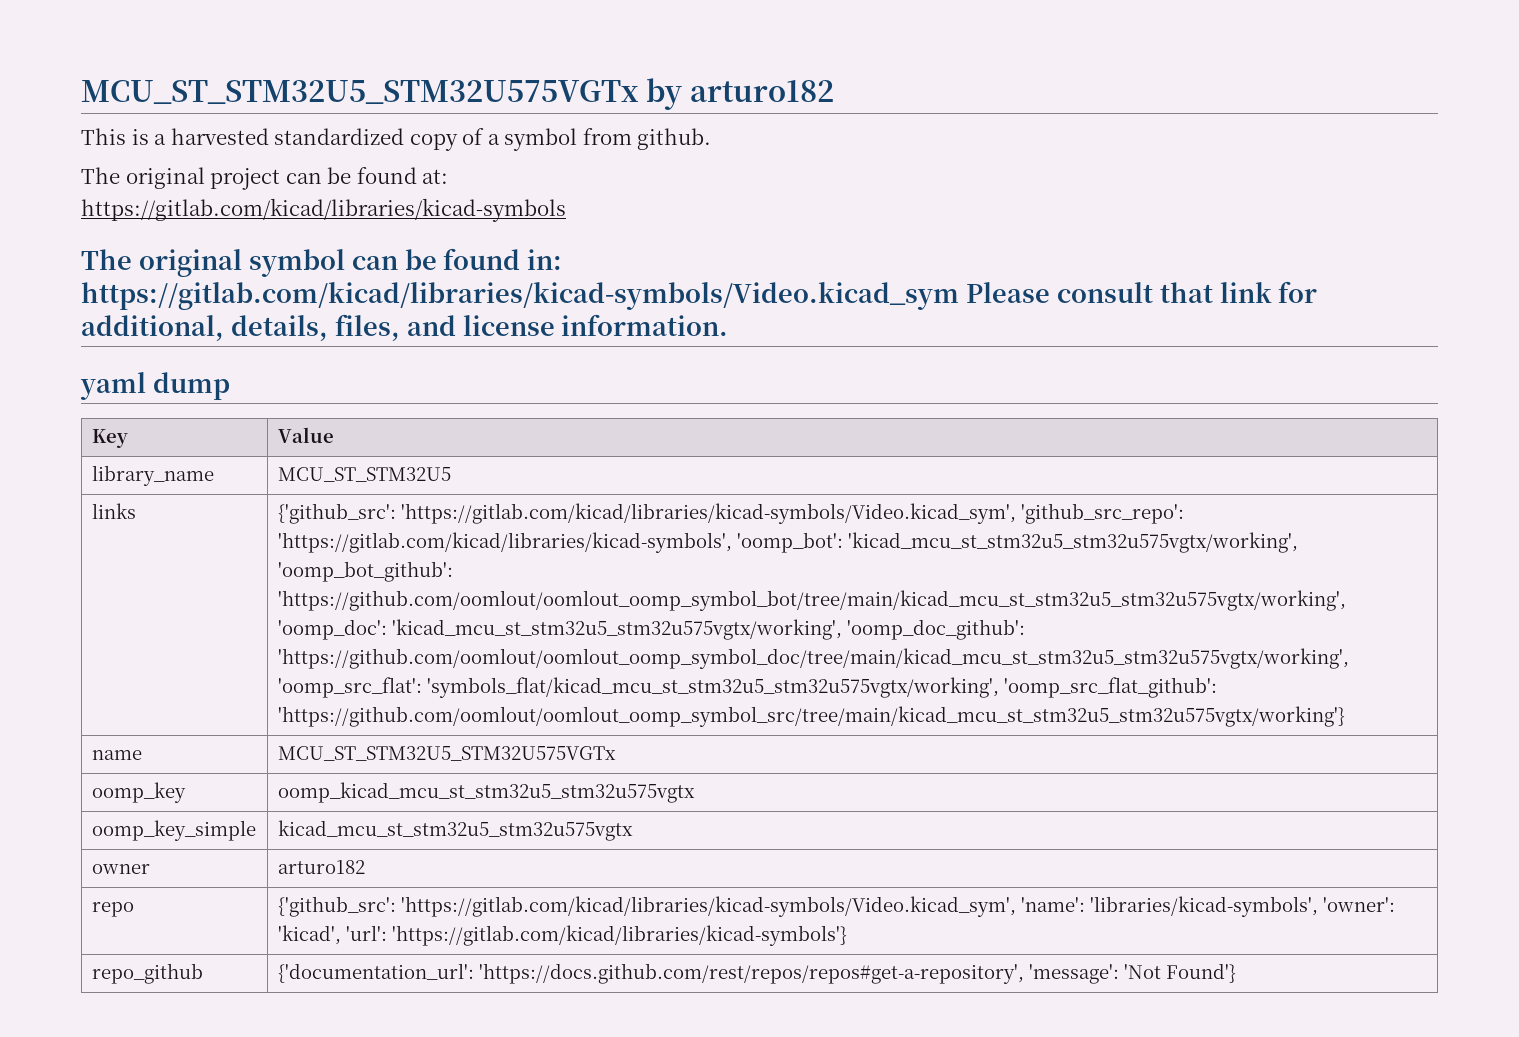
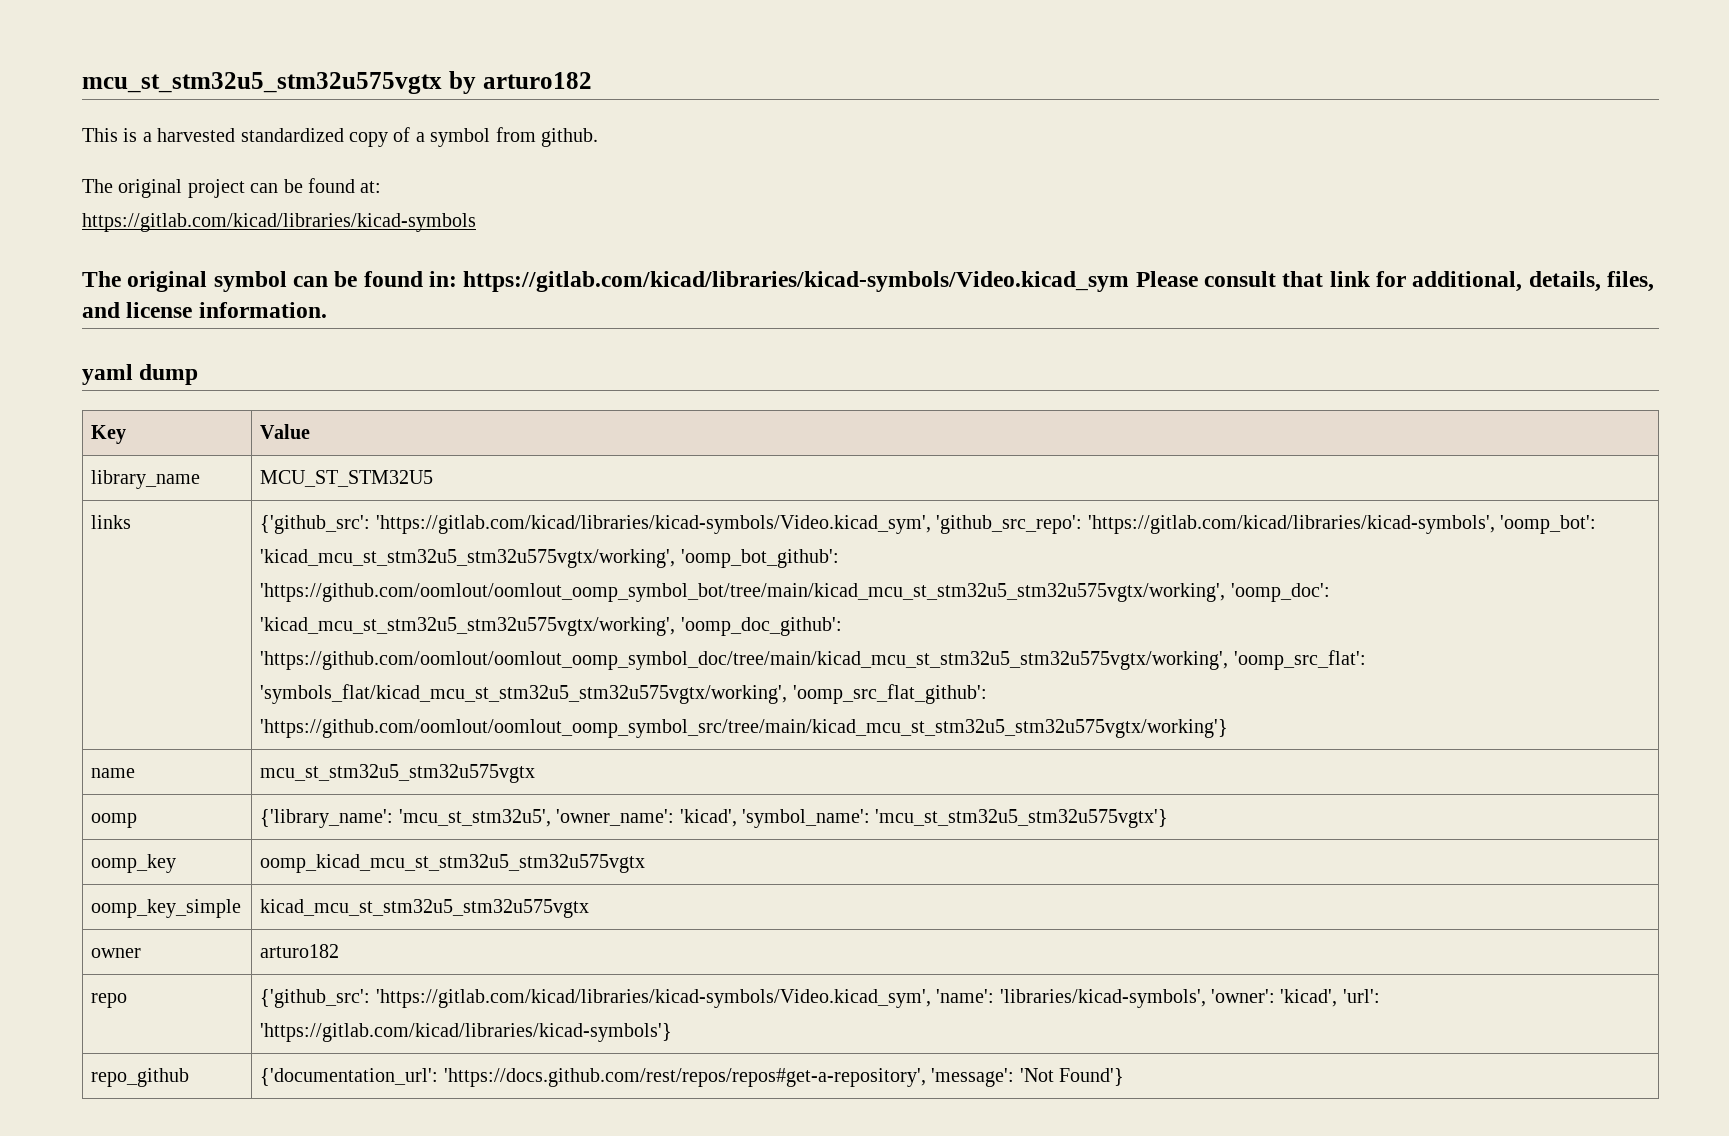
- MCU_ST_STM32U5_STM32U575VGTx by arturo182
+ mcu_st_stm32u5_stm32u575vgtx by arturo182
- name | MCU_ST_STM32U5_STM32U575VGTx
+ name | mcu_st_stm32u5_stm32u575vgtx
+ oomp | {'library_name': 'mcu_st_stm32u5', 'owner_name': 'kicad', 'symbol_name': 'mcu_st_stm32u5_stm32u575vgtx'}

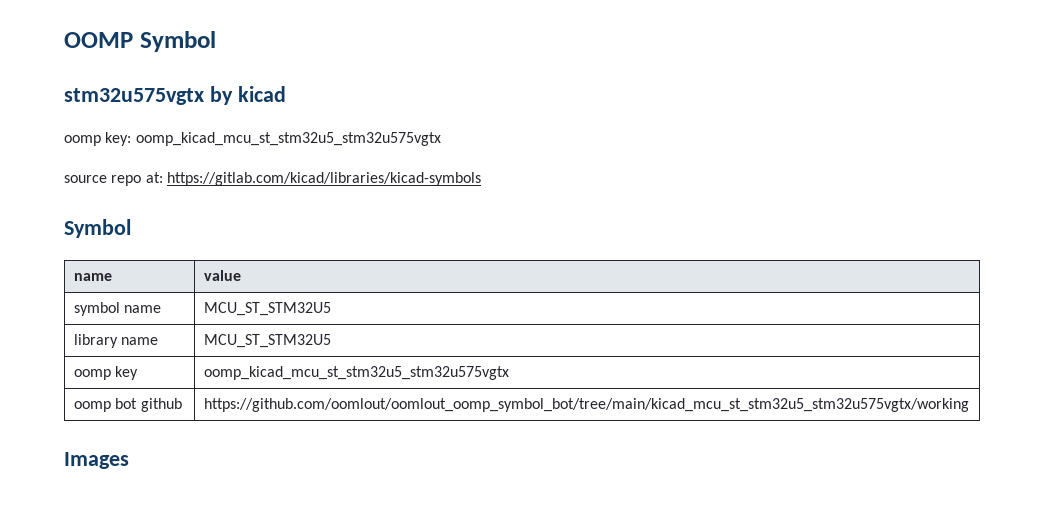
- mcu_st_stm32u5_stm32u575vgtx by arturo182
- This is a harvested standardized copy of a symbol from github.
- The original project can be found at:
- https://gitlab.com/kicad/libraries/kicad-symbols
- The original symbol can be found in: https://gitlab.com/kicad/libraries/kicad-symbols/Video.kicad_sym Please consult that link for additional, details, files, and license information.
- yaml dump
- Key | Value
- library_name | MCU_ST_STM32U5
- links | {'github_src': 'https://gitlab.com/kicad/libraries/kicad-symbols/Video.kicad_sym', 'github_src_repo': 'https://gitlab.com/kicad/libraries/kicad-symbols', 'oomp_bot': 'kicad_mcu_st_stm32u5_stm32u575vgtx/working', 'oomp_bot_github': 'https://github.com/oomlout/oomlout_oomp_symbol_bot/tree/main/kicad_mcu_st_stm32u5_stm32u575vgtx/working', 'oomp_doc': 'kicad_mcu_st_stm32u5_stm32u575vgtx/working', 'oomp_doc_github': 'https://github.com/oomlout/oomlout_oomp_symbol_doc/tree/main/kicad_mcu_st_stm32u5_stm32u575vgtx/working', 'oomp_src_flat': 'symbols_flat/kicad_mcu_st_stm32u5_stm32u575vgtx/working', 'oomp_src_flat_github': 'https://github.com/oomlout/oomlout_oomp_symbol_src/tree/main/kicad_mcu_st_stm32u5_stm32u575vgtx/working'}
- name | mcu_st_stm32u5_stm32u575vgtx
- oomp | {'library_name': 'mcu_st_stm32u5', 'owner_name': 'kicad', 'symbol_name': 'mcu_st_stm32u5_stm32u575vgtx'}
- oomp_key | oomp_kicad_mcu_st_stm32u5_stm32u575vgtx
- oomp_key_simple | kicad_mcu_st_stm32u5_stm32u575vgtx
- owner | arturo182
- repo | {'github_src': 'https://gitlab.com/kicad/libraries/kicad-symbols/Video.kicad_sym', 'name': 'libraries/kicad-symbols', 'owner': 'kicad', 'url': 'https://gitlab.com/kicad/libraries/kicad-symbols'}
- repo_github | {'documentation_url': 'https://docs.github.com/rest/repos/repos#get-a-repository', 'message': 'Not Found'}
+ OOMP Symbol
+ stm32u575vgtx by kicad
+ oomp key: oomp_kicad_mcu_st_stm32u5_stm32u575vgtx
+ source repo at: https://gitlab.com/kicad/libraries/kicad-symbols
+ Symbol
+ name | value
+ symbol name | MCU_ST_STM32U5
+ library name | MCU_ST_STM32U5
+ oomp key | oomp_kicad_mcu_st_stm32u5_stm32u575vgtx
+ oomp bot github | https://github.com/oomlout/oomlout_oomp_symbol_bot/tree/main/kicad_mcu_st_stm32u5_stm32u575vgtx/working
+ Images

